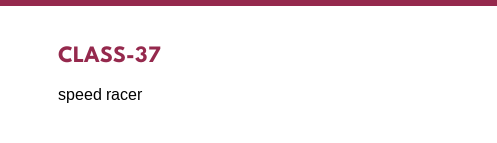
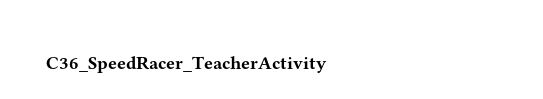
- CLASS-37
- speed racer
+ C36_SpeedRacer_TeacherActivity

